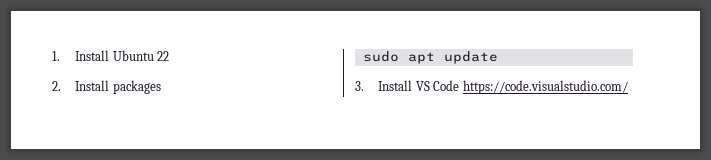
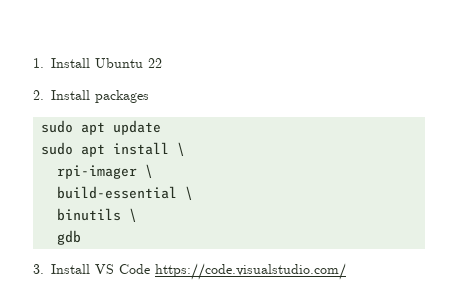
+ sudo apt install \
+ rpi-imager \
+ build-essential \
+ binutils \
+ gdb

